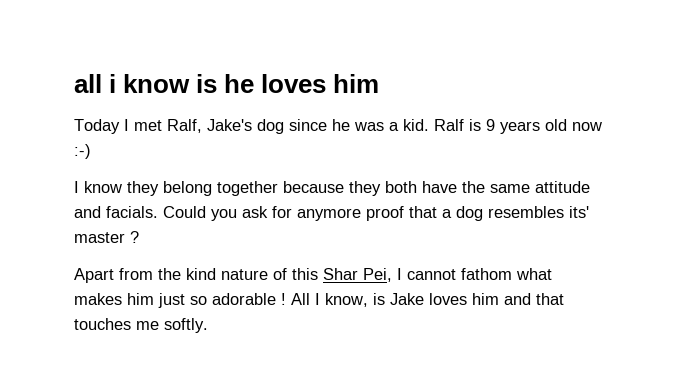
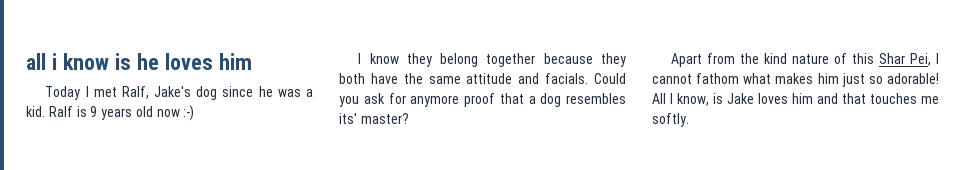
- Could you ask for anymore proof that a dog resembles its' master ?
+ Could you ask for anymore proof that a dog resembles its' master?
- Apart from the kind nature of this Shar Pei, I cannot fathom what makes him just so adorable !
+ Apart from the kind nature of this Shar Pei, I cannot fathom what makes him just so adorable!

